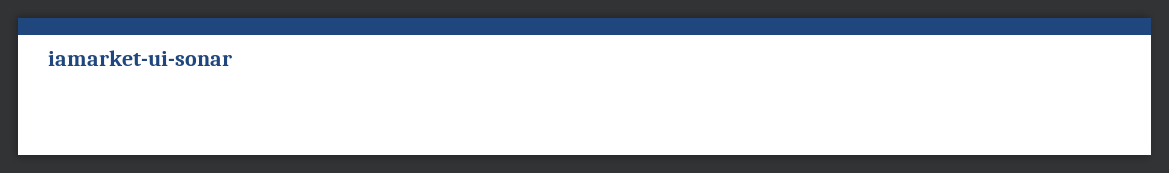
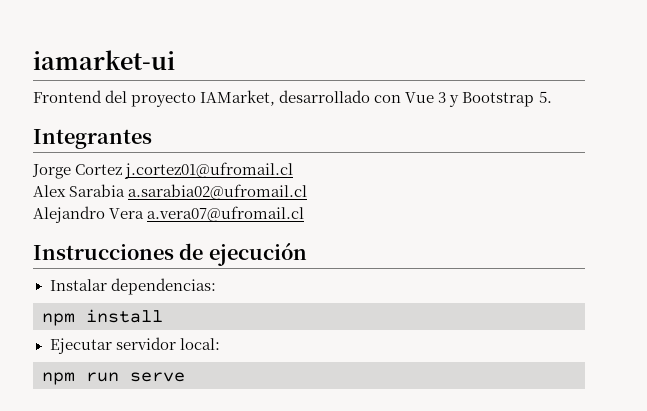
- iamarket-ui-sonar
+ iamarket-ui
+ Frontend del proyecto IAMarket, desarrollado con Vue 3 y Bootstrap 5.
+ Integrantes
+ Jorge Cortez j.cortez01@ufromail.cl
+ Alex Sarabia a.sarabia02@ufromail.cl
+ Alejandro Vera a.vera07@ufromail.cl
+ Instrucciones de ejecución
+ Instalar dependencias:
+ npm install
+ Ejecutar servidor local:
+ npm run serve

